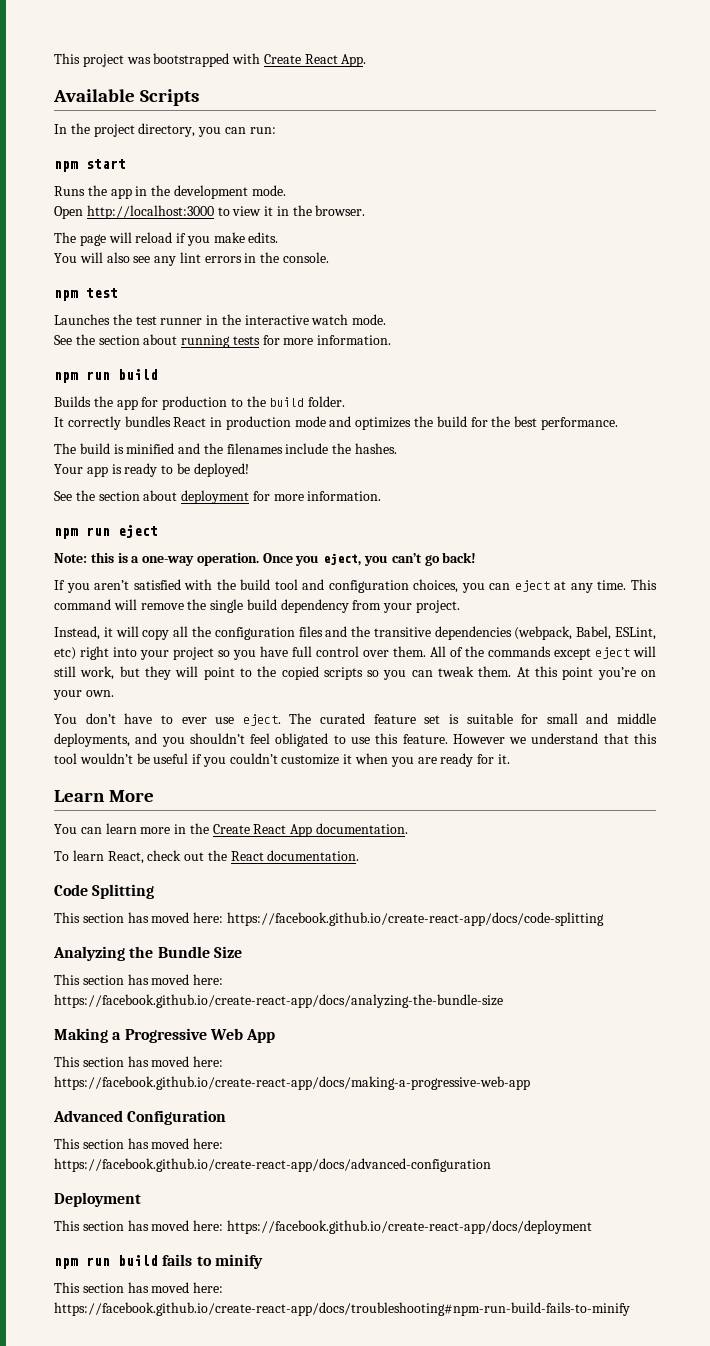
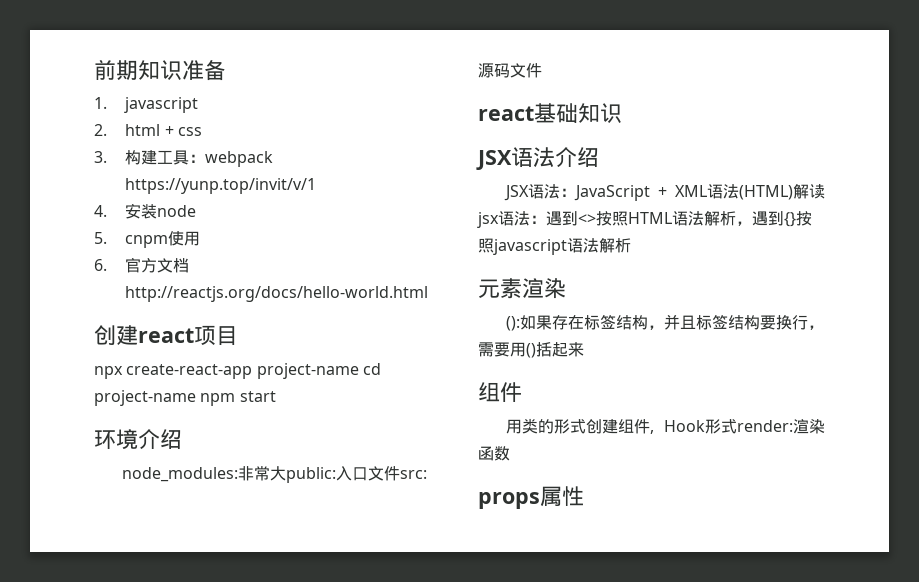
- This project was bootstrapped with Create React App.
- Available Scripts
- In the project directory, you can run:
- npm start
- Runs the app in the development mode.
- Open http://localhost:3000 to view it in the browser.
- The page will reload if you make edits.
- You will also see any lint errors in the console.
- npm test
- Launches the test runner in the interactive watch mode.
- See the section about running tests for more information.
- npm run build
- Builds the app for production to the build folder.
- It correctly bundles React in production mode and optimizes the build for the best performance.
- The build is minified and the filenames include the hashes.
- Your app is ready to be deployed!
- See the section about deployment for more information.
- npm run eject
- Note: this is a one-way operation. Once you eject, you can’t go back!
- If you aren’t satisfied with the build tool and configuration choices, you can eject at any time. This command will remove the single build dependency from your project.
- Instead, it will copy all the configuration files and the transitive dependencies (webpack, Babel, ESLint, etc) right into your project so you have full control over them. All of the commands except eject will still work, but they will point to the copied scripts so you can tweak them. At this point you’re on your own.
- You don’t have to ever use eject. The curated feature set is suitable for small and middle deployments, and you shouldn’t feel obligated to use this feature. However we understand that this tool wouldn’t be useful if you couldn’t customize it when you are ready for it.
- Learn More
- You can learn more in the Create React App documentation.
- To learn React, check out the React documentation.
- Code Splitting
- This section has moved here: https://facebook.github.io/create-react-app/docs/code-splitting
- Analyzing the Bundle Size
- This section has moved here: https://facebook.github.io/create-react-app/docs/analyzing-the-bundle-size
- Making a Progressive Web App
- This section has moved here: https://facebook.github.io/create-react-app/docs/making-a-progressive-web-app
- Advanced Configuration
- This section has moved here: https://facebook.github.io/create-react-app/docs/advanced-configuration
- Deployment
- This section has moved here: https://facebook.github.io/create-react-app/docs/deployment
- npm run build fails to minify
- This section has moved here: https://facebook.github.io/create-react-app/docs/troubleshooting#npm-run-build-fails-to-minify
+ 前期知识准备
+ 1. javascript
+ 2. html + css
+ 3.构建工具：webpack https://yunp.top/invit/v/1
+ 4.安装node
+ 5. cnpm使用
+ 6.官方文档http://reactjs.org/docs/hello-world.html
+ 创建react项目
+ npx create-react-app project-name cd project-name npm start
+ 环境介绍
+ node_modules:非常大public:入口文件src:源码文件
+ react基础知识
+ JSX语法介绍
+ JSX语法：JavaScript + XML语法(HTML)解读jsx语法：遇到<>按照HTML语法解析，遇到{}按照javascript语法解析
+ 元素渲染
+ ():如果存在标签结构，并且标签结构要换行，需要用()括起来
+ 组件
+ 用类的形式创建组件, Hook形式render:渲染函数
+ props属性

